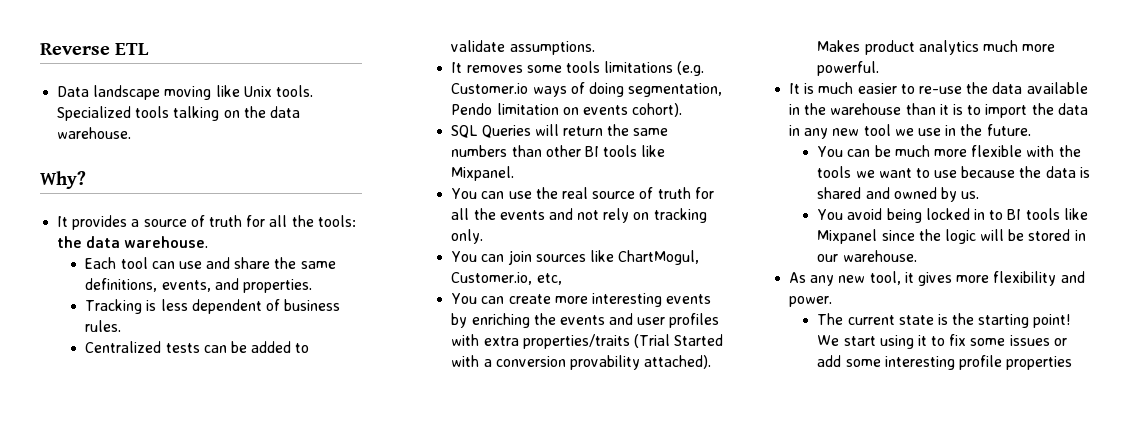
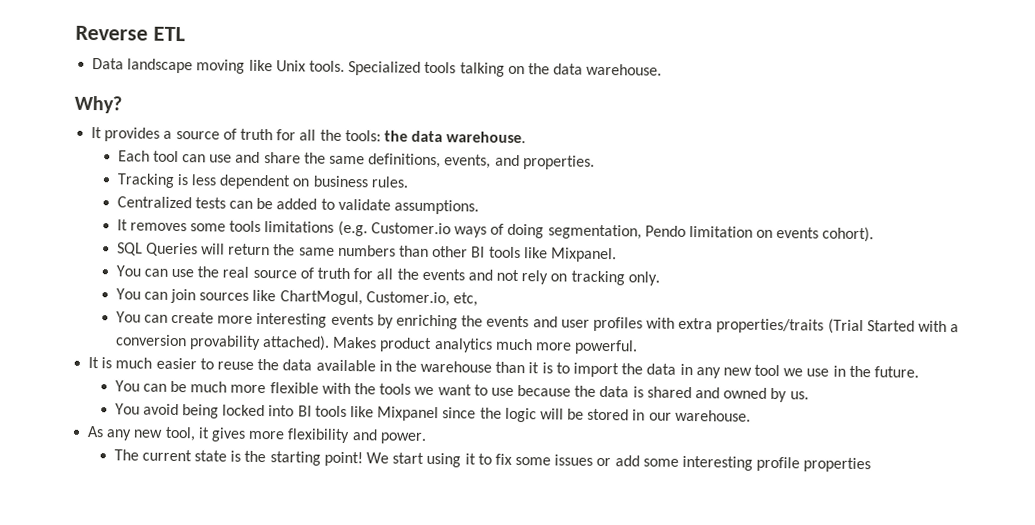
- Tracking is less dependent of business rules.
+ Tracking is less dependent on business rules.
- It is much easier to re-use the data available in the warehouse than it is to import the data in any new tool we use in the future.
+ It is much easier to reuse the data available in the warehouse than it is to import the data in any new tool we use in the future.
- You avoid being locked in to BI tools like Mixpanel since the logic will be stored in our warehouse.
+ You avoid being locked into BI tools like Mixpanel since the logic will be stored in our warehouse.

